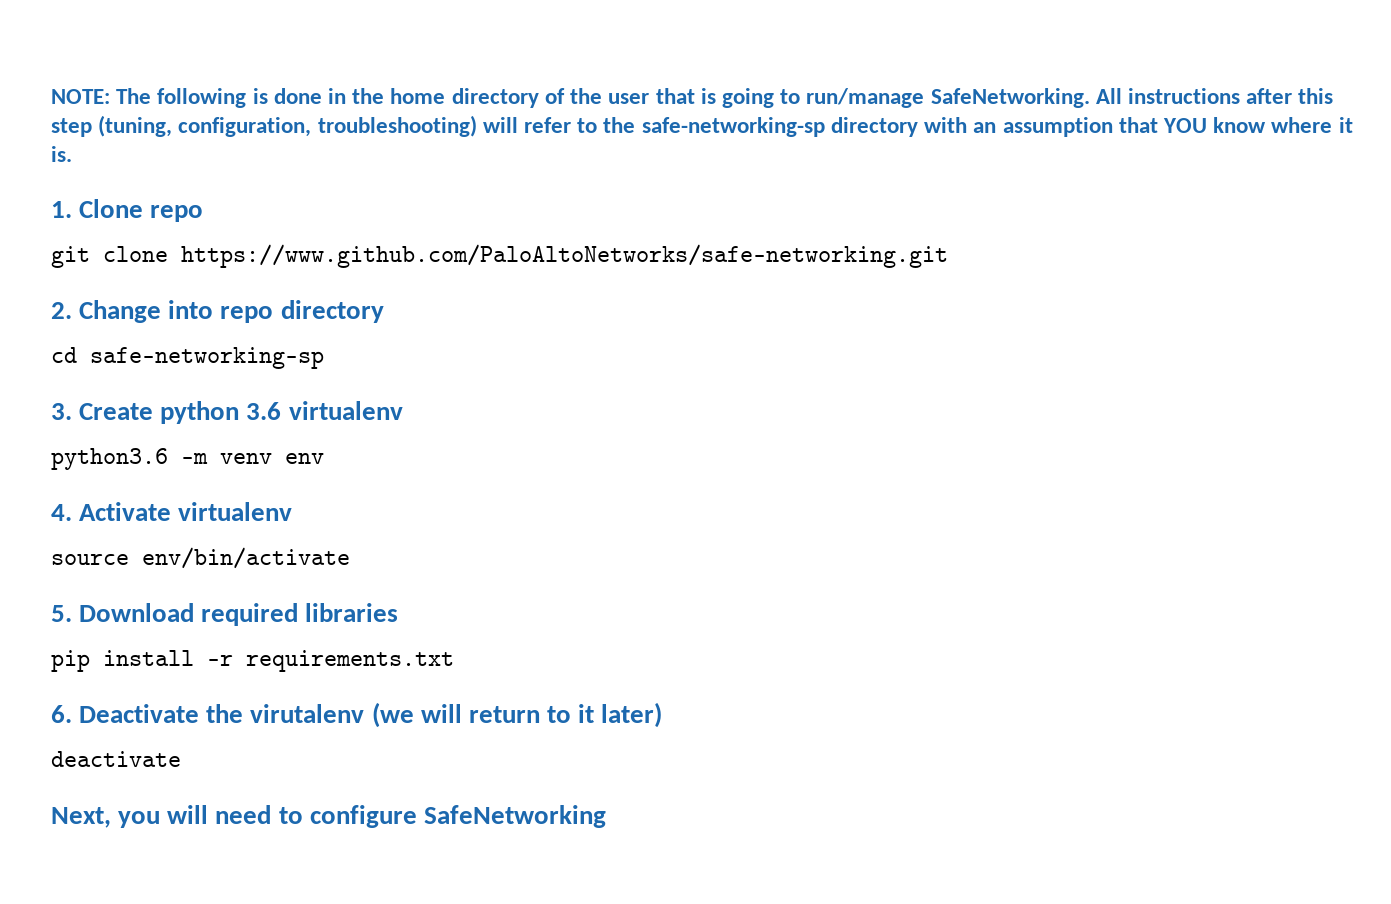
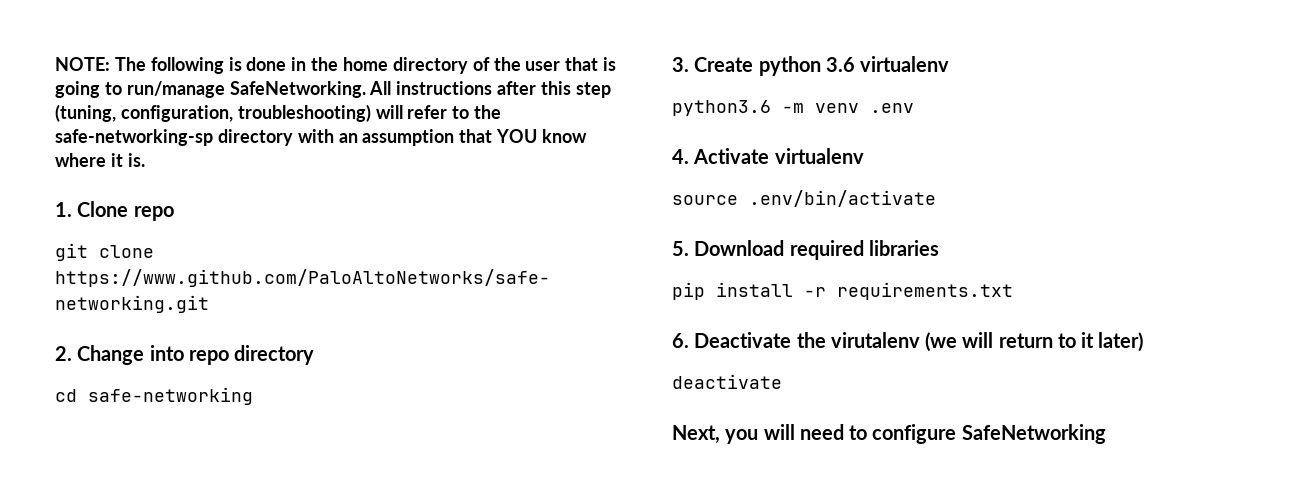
- cd safe-networking-sp
+ cd safe-networking
- python3.6 -m venv env
+ python3.6 -m venv .env
- source env/bin/activate
+ source .env/bin/activate

